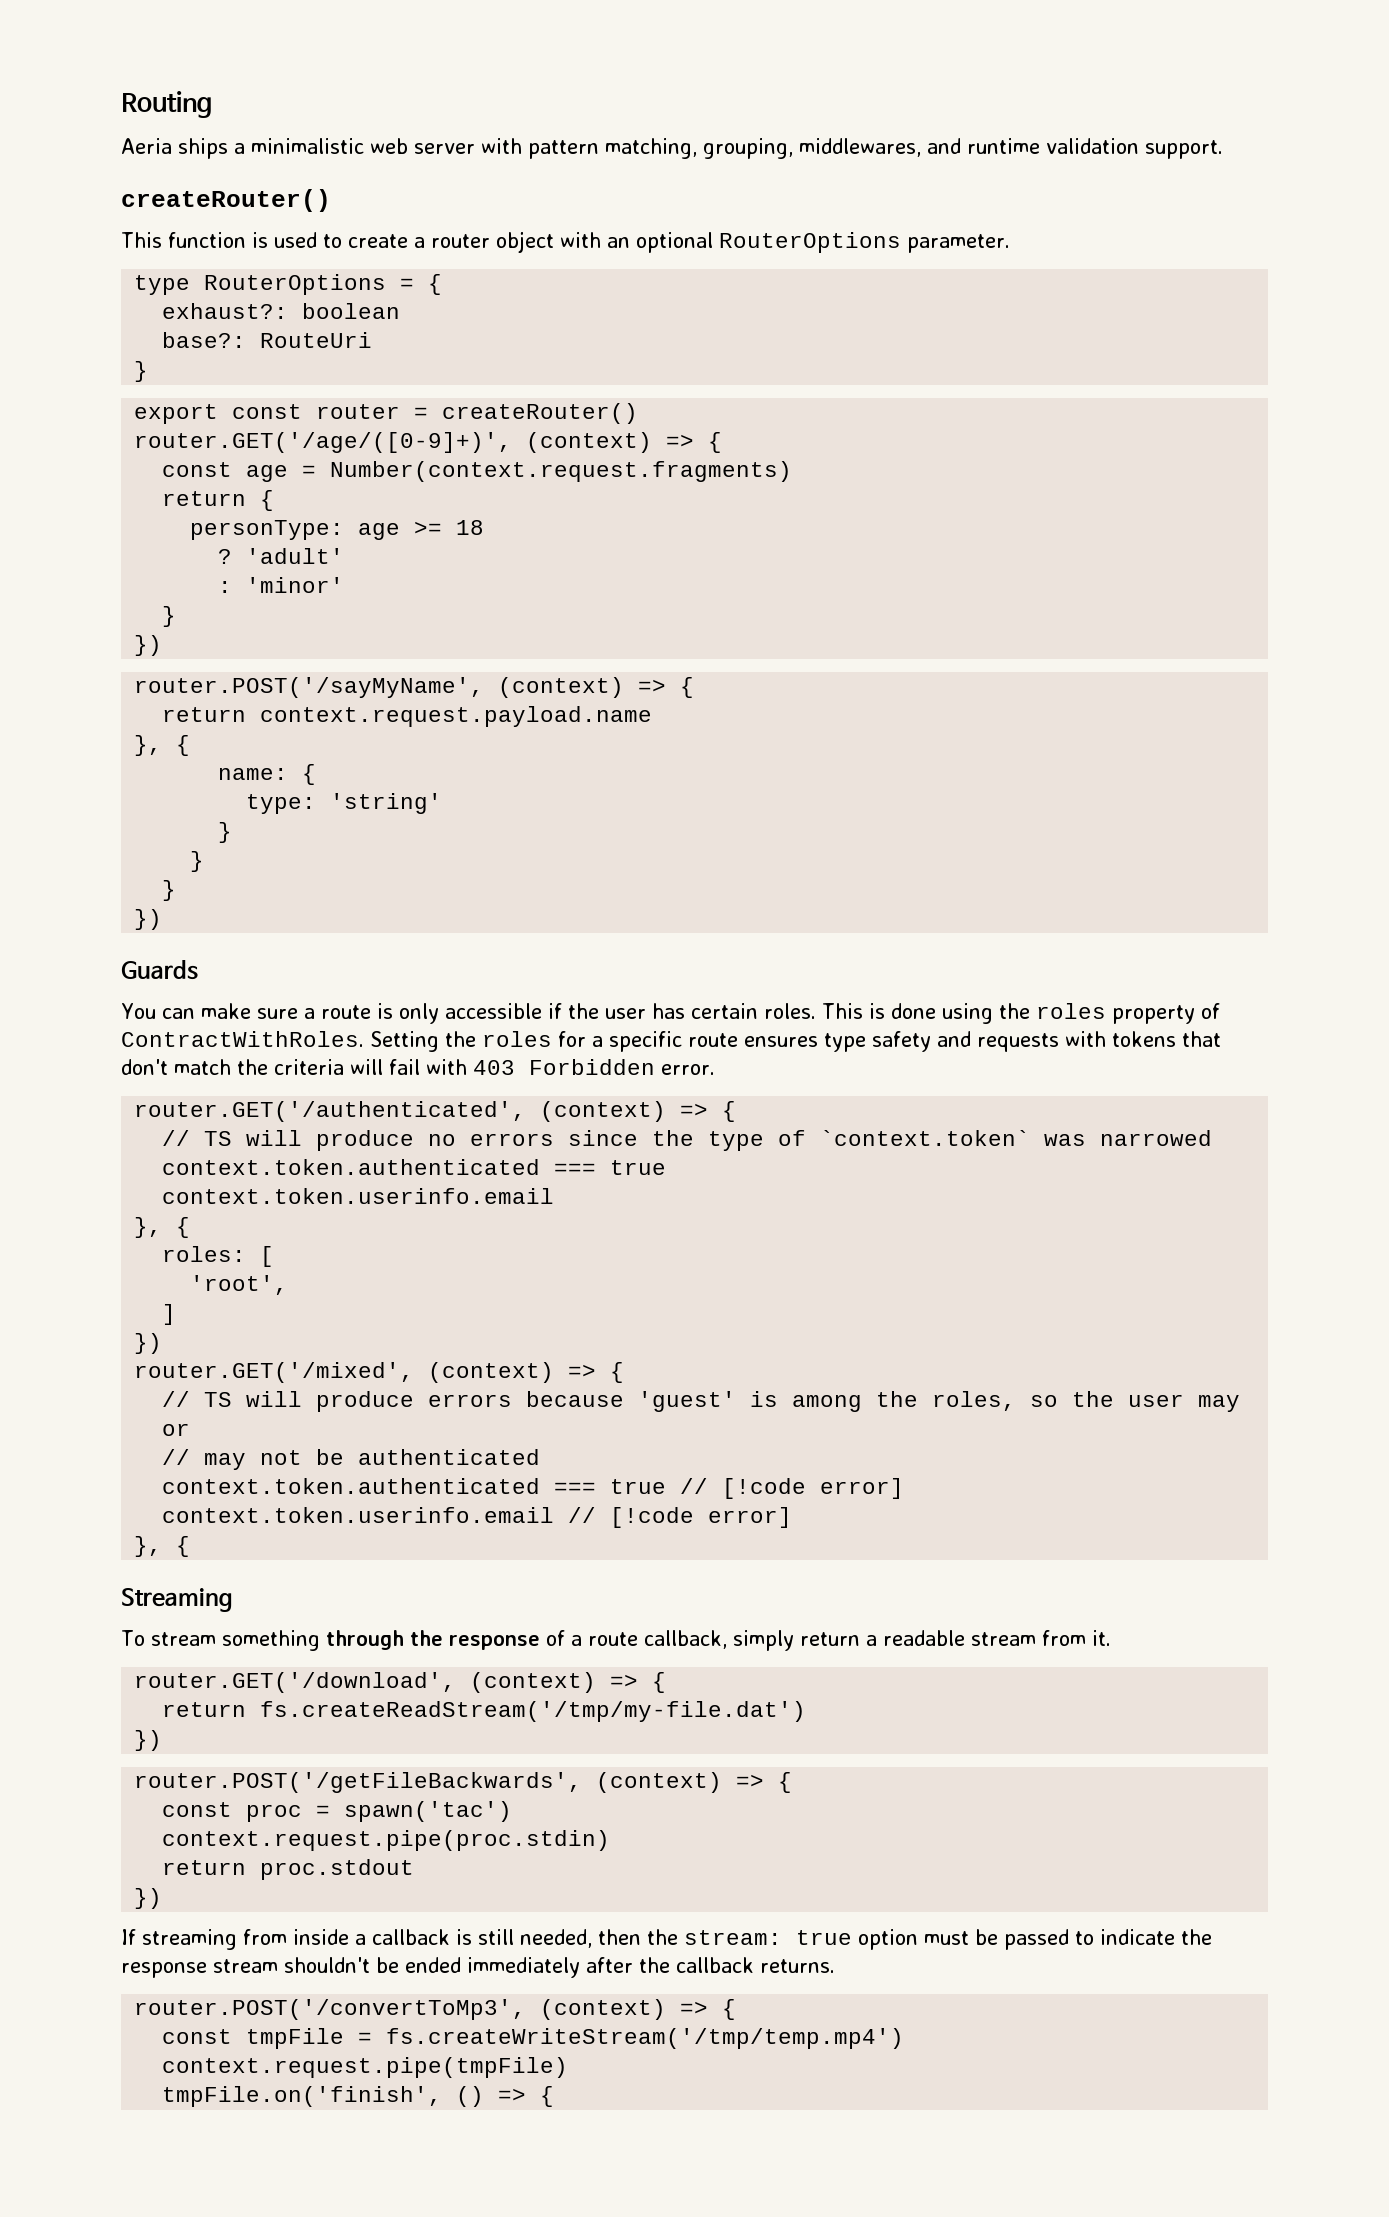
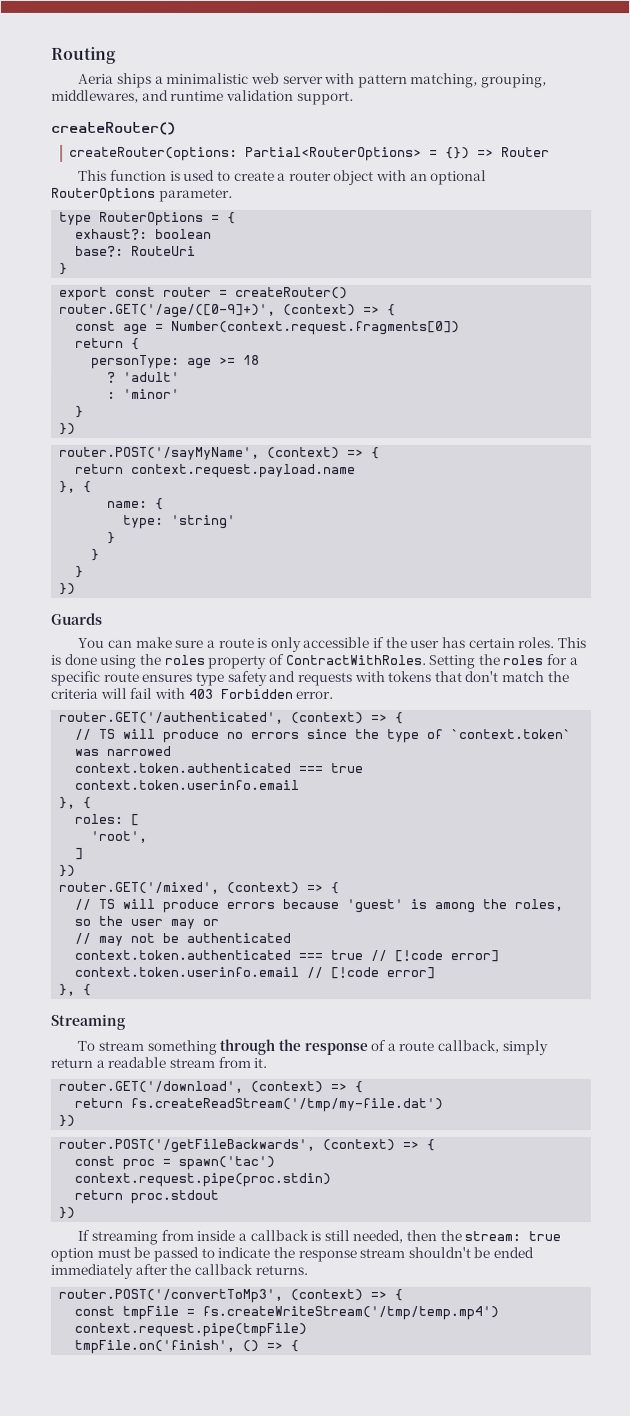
+ createRouter(options: Partial<RouterOptions> = {}) => Router
- const age = Number(context.request.fragments)
+ const age = Number(context.request.fragments[0])

